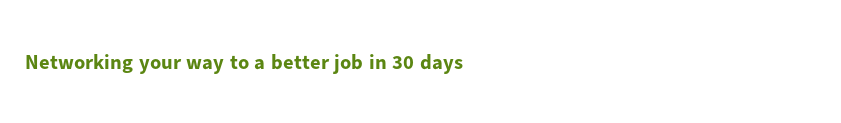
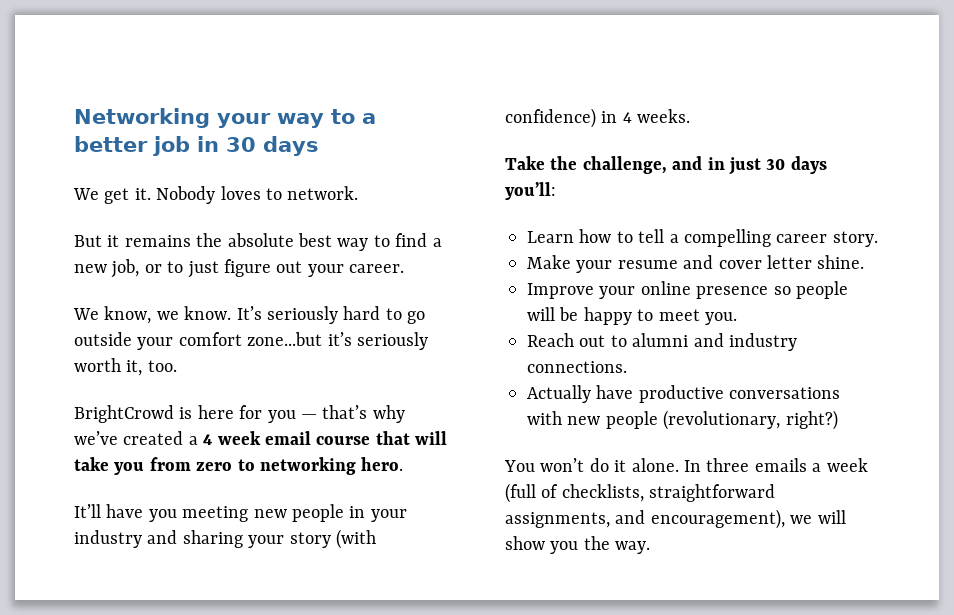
+ We get it. Nobody loves to network.
+ But it remains the absolute best way to find a new job, or to just figure out your career.
+ We know, we know. It’s seriously hard to go outside your comfort zone...but it’s seriously worth it, too.
+ BrightCrowd is here for you — that’s why we’ve created a 4 week email course that will take you from zero to networking hero.
+ It’ll have you meeting new people in your industry and sharing your story (with confidence) in 4 weeks.
+ Take the challenge, and in just 30 days you’ll:
+ Learn how to tell a compelling career story.
+ Make your resume and cover letter shine.
+ Improve your online presence so people will be happy to meet you.
+ Reach out to alumni and industry connections.
+ Actually have productive conversations with new people (revolutionary, right?)
+ You won’t do it alone. In three emails a week (full of checklists, straightforward assignments, and encouragement), we will show you the way.

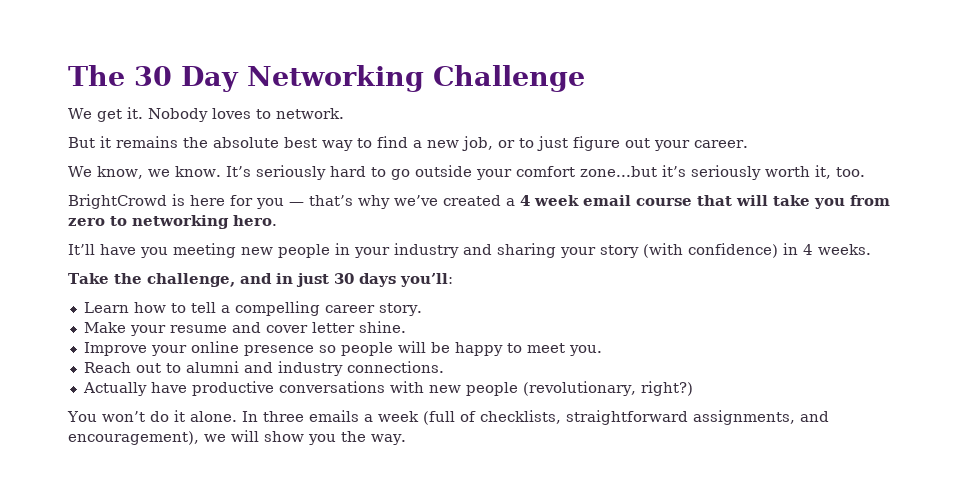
- Networking your way to a better job in 30 days
+ The 30 Day Networking Challenge

